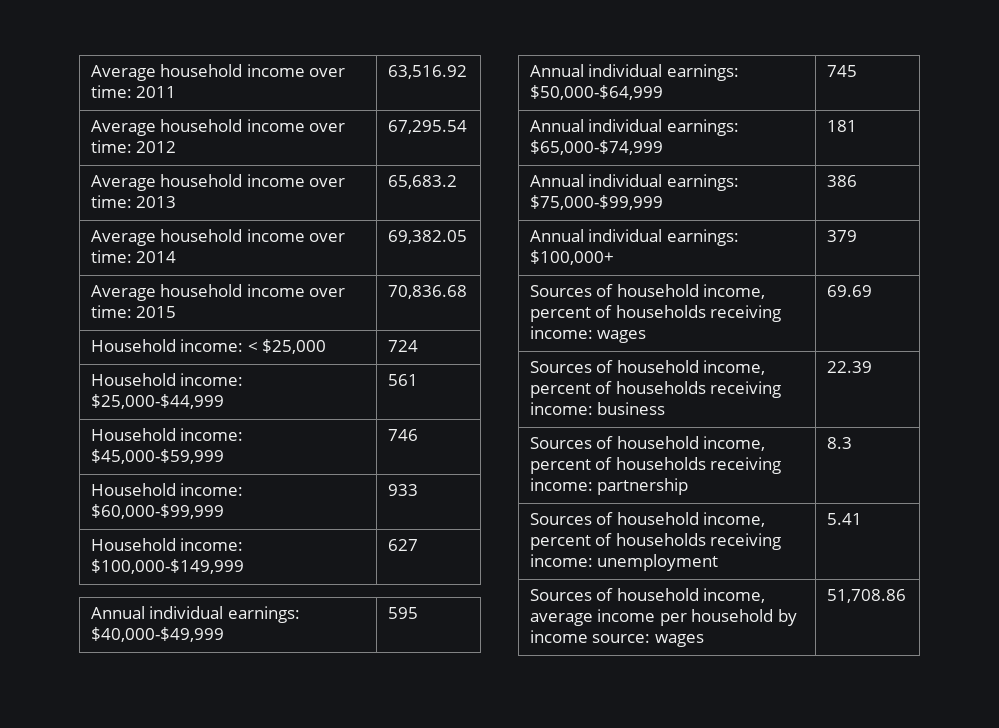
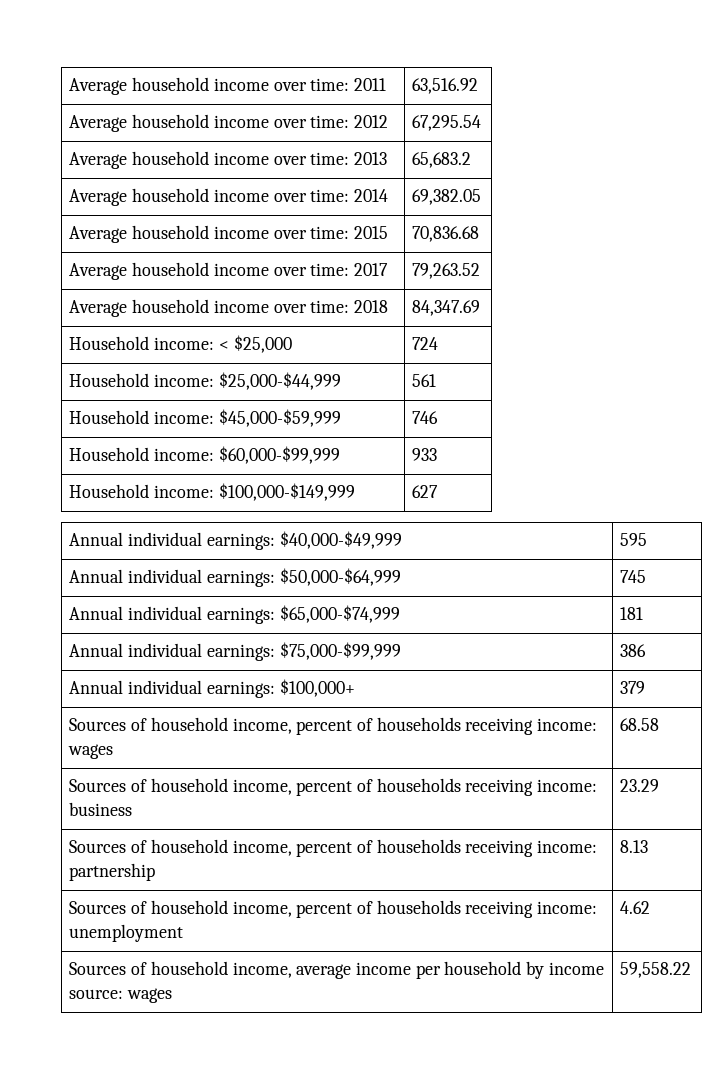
+ Average household income over time: 2017 | 79,263.52
+ Average household income over time: 2018 | 84,347.69
- Sources of household income, percent of households receiving income: wages | 69.69
+ Sources of household income, percent of households receiving income: wages | 68.58
- Sources of household income, percent of households receiving income: business | 22.39
+ Sources of household income, percent of households receiving income: business | 23.29
- Sources of household income, percent of households receiving income: partnership | 8.3
+ Sources of household income, percent of households receiving income: partnership | 8.13
- Sources of household income, percent of households receiving income: unemployment | 5.41
+ Sources of household income, percent of households receiving income: unemployment | 4.62
- Sources of household income, average income per household by income source: wages | 51,708.86
+ Sources of household income, average income per household by income source: wages | 59,558.22

